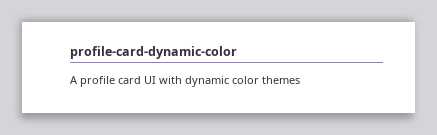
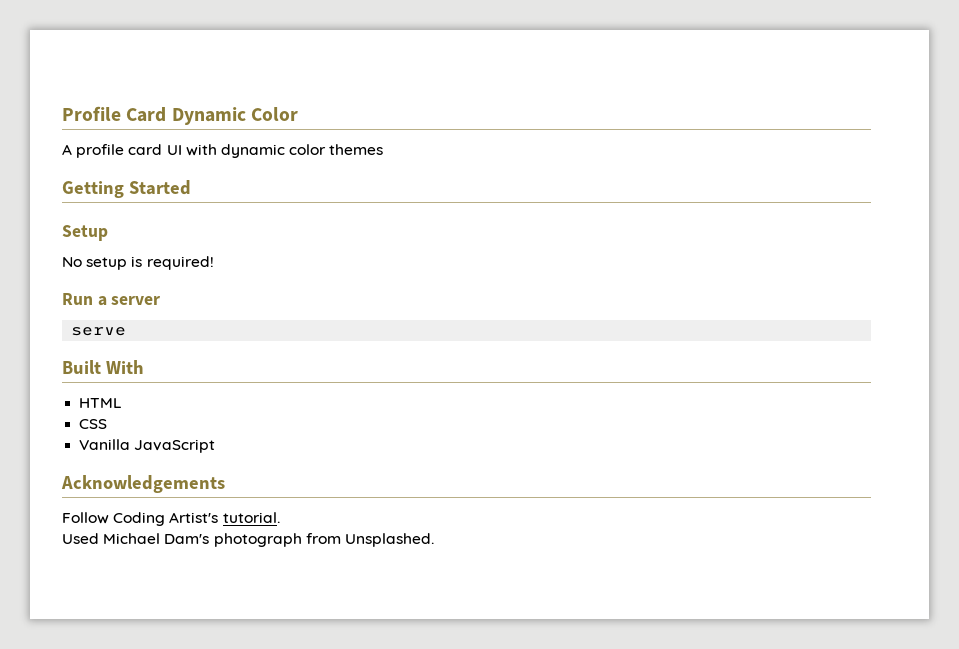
- profile-card-dynamic-color
+ Profile Card Dynamic Color
+ Getting Started
+ Setup
+ No setup is required!
+ Run a server
+ serve
+ Built With
+ HTML
+ CSS
+ Vanilla JavaScript
+ Acknowledgements
+ Follow Coding Artist's tutorial.
+ Used Michael Dam's photograph from Unsplashed.

